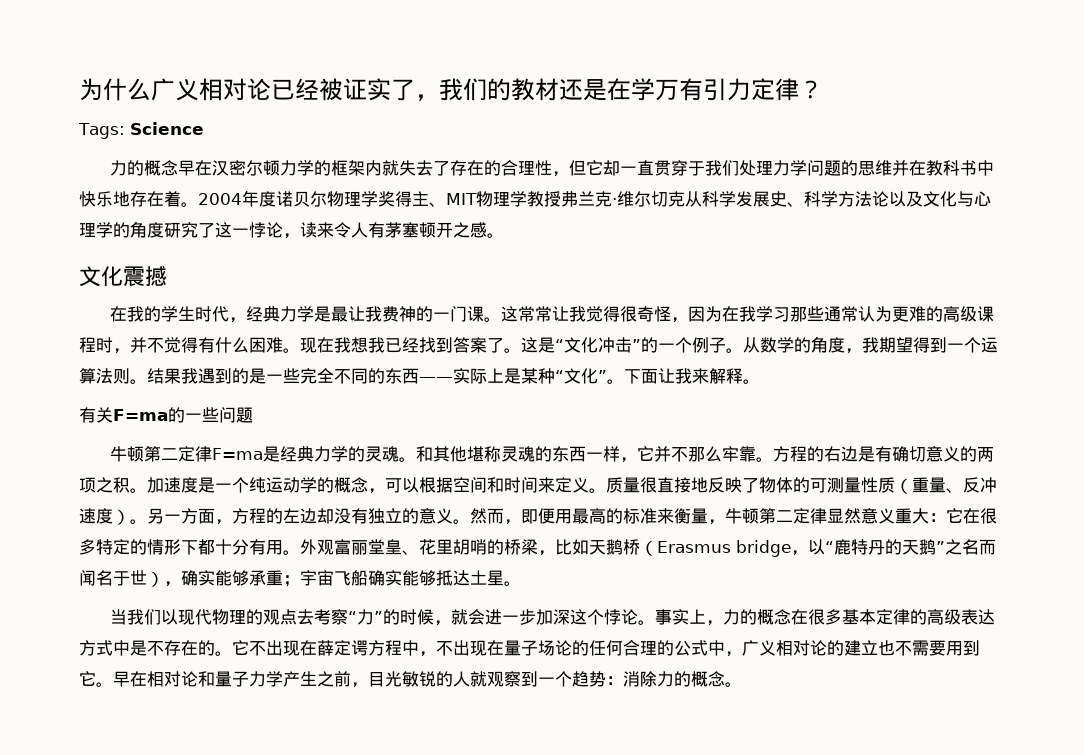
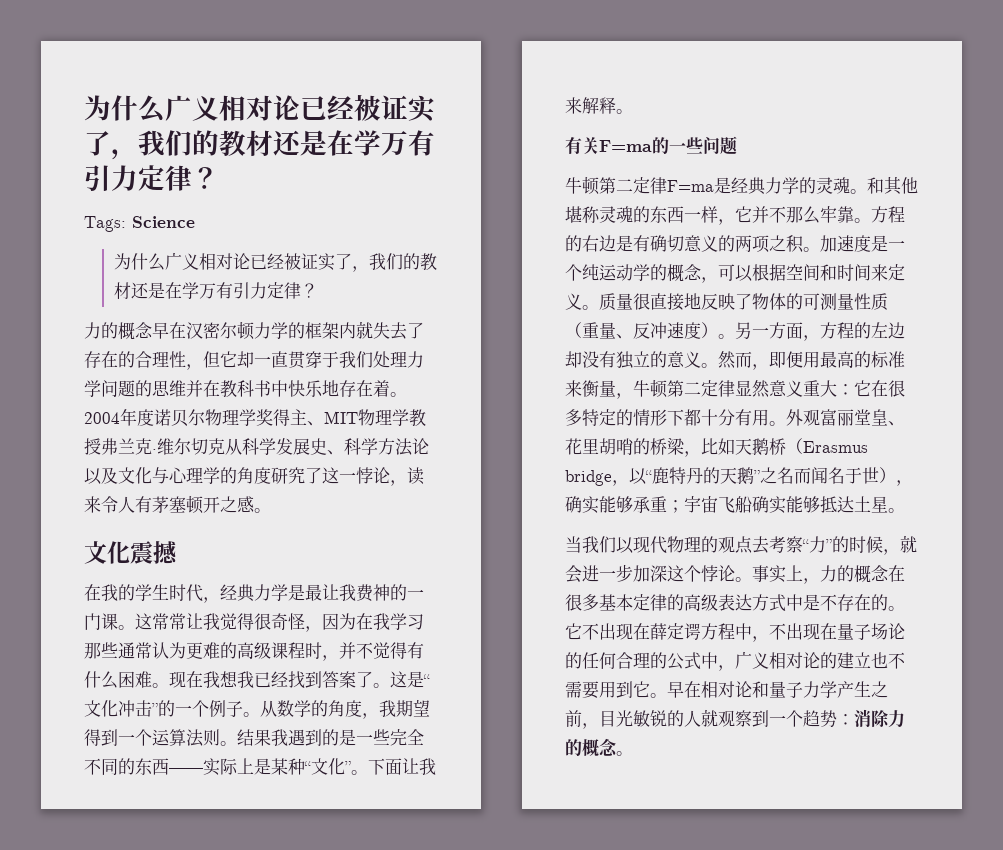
  Tags: Science
+ 为什么广义相对论已经被证实了，我们的教材还是在学万有引力定律？

